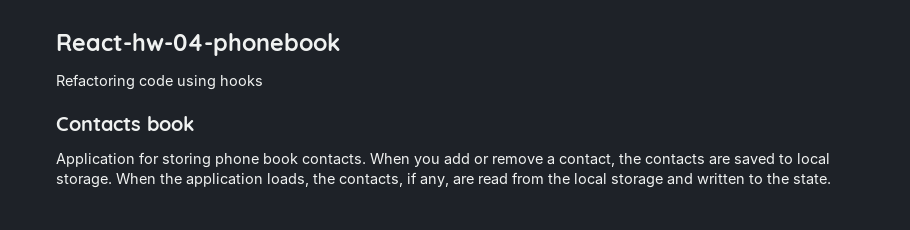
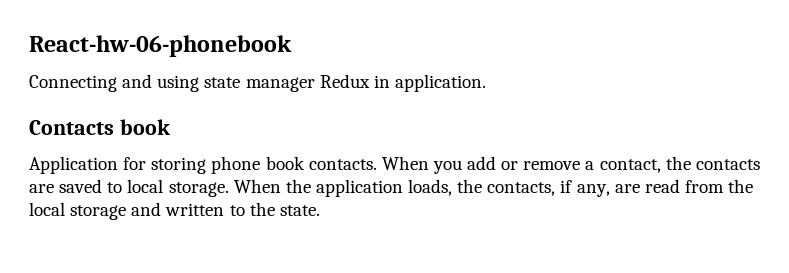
- React-hw-04-phonebook
- Refactoring code using hooks
+ React-hw-06-phonebook
+ Connecting and using state manager Redux in application.

